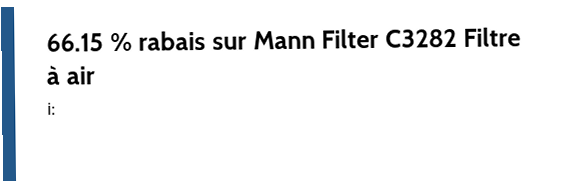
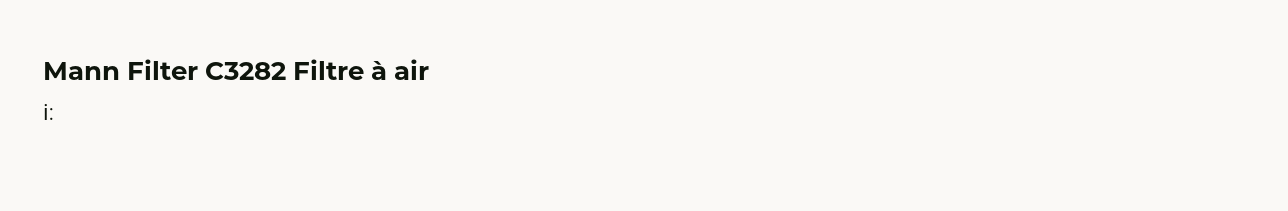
- 66.15 % rabais sur Mann Filter C3282 Filtre à air
+ Mann Filter C3282 Filtre à air

